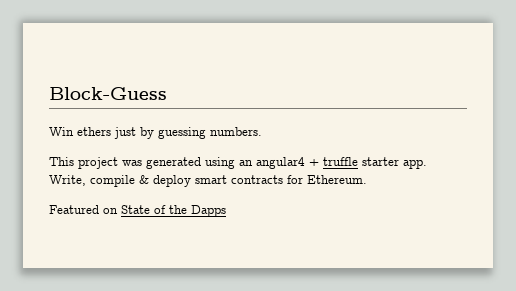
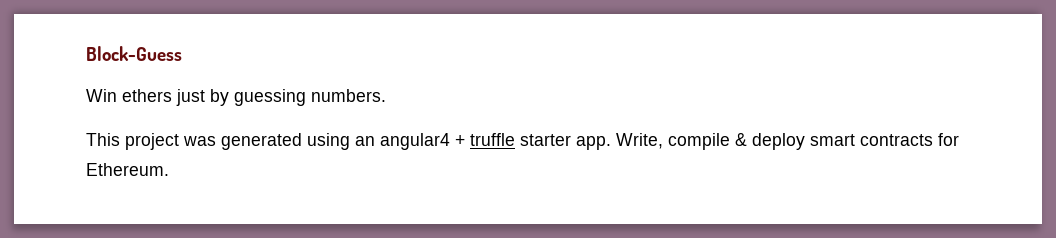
- Featured on State of the Dapps

